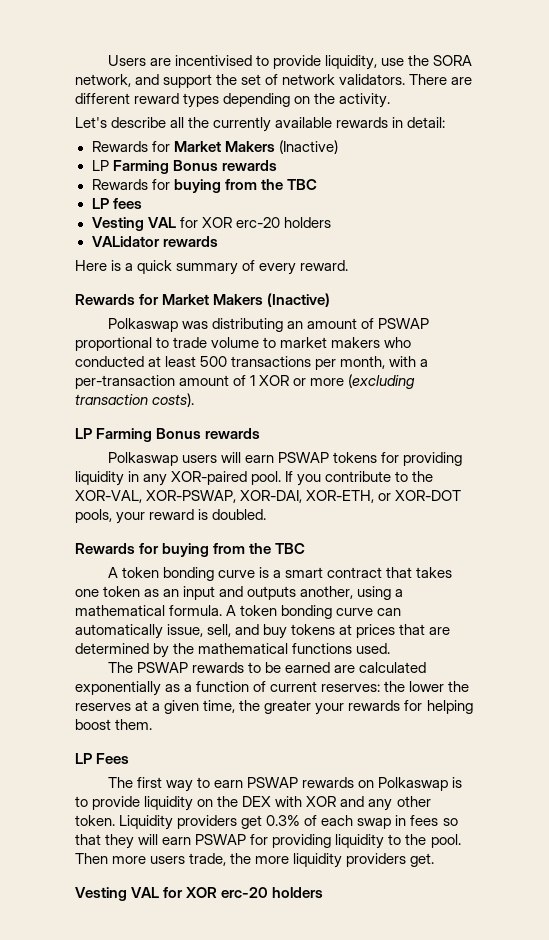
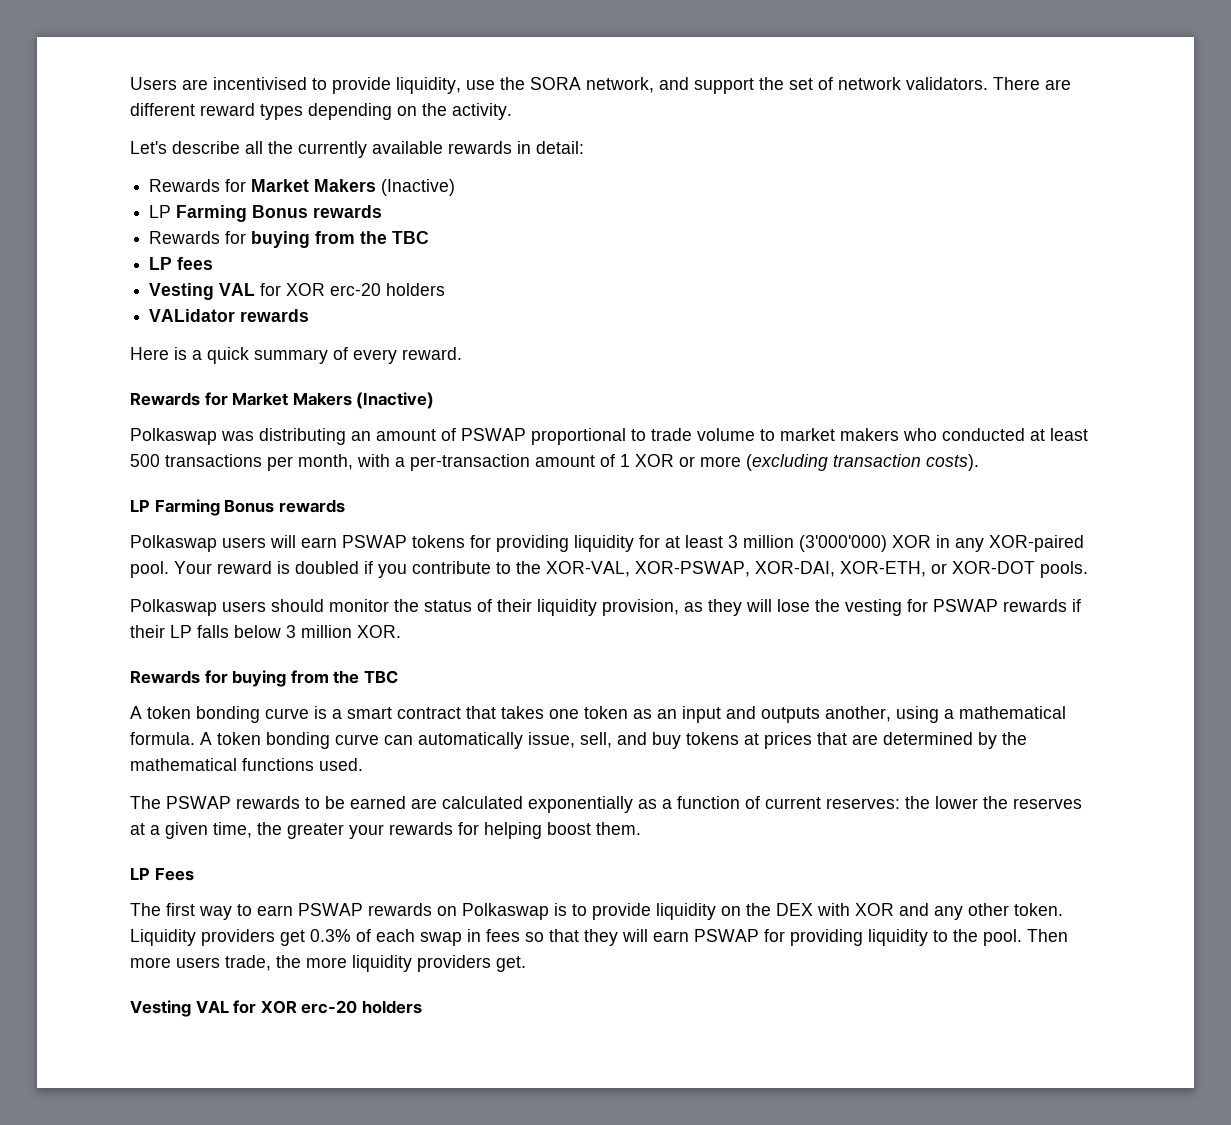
- Polkaswap users will earn PSWAP tokens for providing liquidity in any XOR-paired pool. If you contribute to the XOR-VAL, XOR-PSWAP, XOR-DAI, XOR-ETH, or XOR-DOT pools, your reward is doubled.
+ Polkaswap users will earn PSWAP tokens for providing liquidity for at least 3 million (3'000'000) XOR in any XOR-paired pool. Your reward is doubled if you contribute to the XOR-VAL, XOR-PSWAP, XOR-DAI, XOR-ETH, or XOR-DOT pools.
+ Polkaswap users should monitor the status of their liquidity provision, as they will lose the vesting for PSWAP rewards if their LP falls below 3 million XOR.

